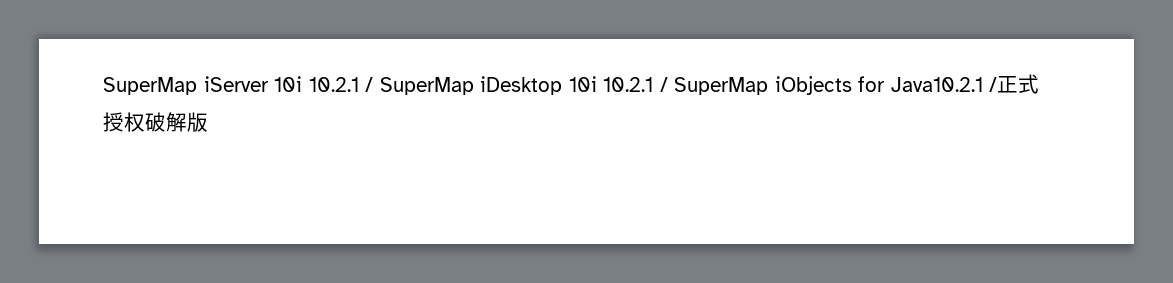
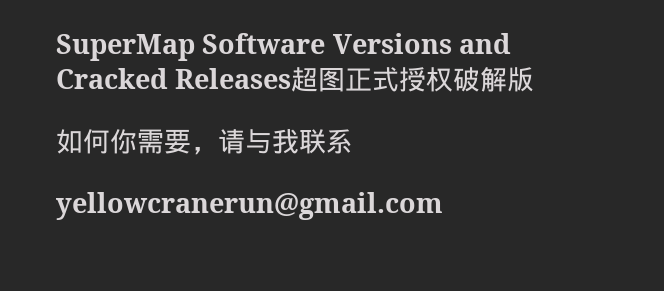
- SuperMap iServer 10i 10.2.1 / SuperMap iDesktop 10i 10.2.1 / SuperMap iObjects for Java10.2.1 /正式授权破解版
+ SuperMap Software Versions and Cracked Releases超图正式授权破解版
+ 如何你需要，请与我联系
+ yellowcranerun@gmail.com

